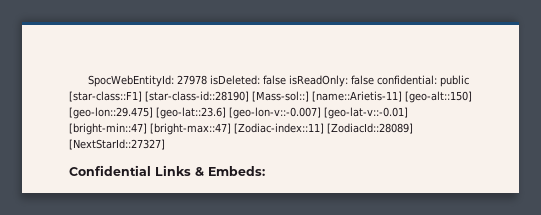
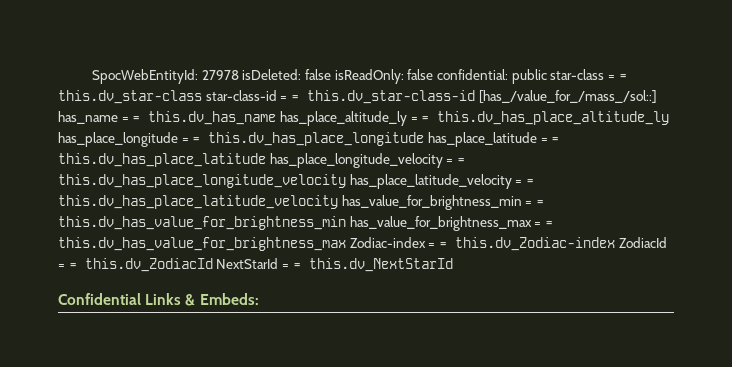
- SpocWebEntityId: 27978 isDeleted: false isReadOnly: false confidential: public [star-class::F1] [star-class-id::28190] [Mass-sol::] [name::Arietis-11] [geo-alt::150] [geo-lon::29.475] [geo-lat::23.6] [geo-lon-v::-0.007] [geo-lat-v::-0.01] [bright-min::47] [bright-max::47] [Zodiac-index::11] [ZodiacId::28089] [NextStarId::27327]
+ SpocWebEntityId: 27978 isDeleted: false isReadOnly: false confidential: public star-class = = this.dv_star-class star-class-id = = this.dv_star-class-id [has_/value_for_/mass_/sol::] has_name = = this.dv_has_name has_place_altitude_ly = = this.dv_has_place_altitude_ly has_place_longitude = = this.dv_has_place_longitude has_place_latitude = = this.dv_has_place_latitude has_place_longitude_velocity = = this.dv_has_place_longitude_velocity has_place_latitude_velocity = = this.dv_has_place_latitude_velocity has_value_for_brightness_min = = this.dv_has_value_for_brightness_min has_value_for_brightness_max = = this.dv_has_value_for_brightness_max Zodiac-index = = this.dv_Zodiac-index ZodiacId = = this.dv_ZodiacId NextStarId = = this.dv_NextStarId

